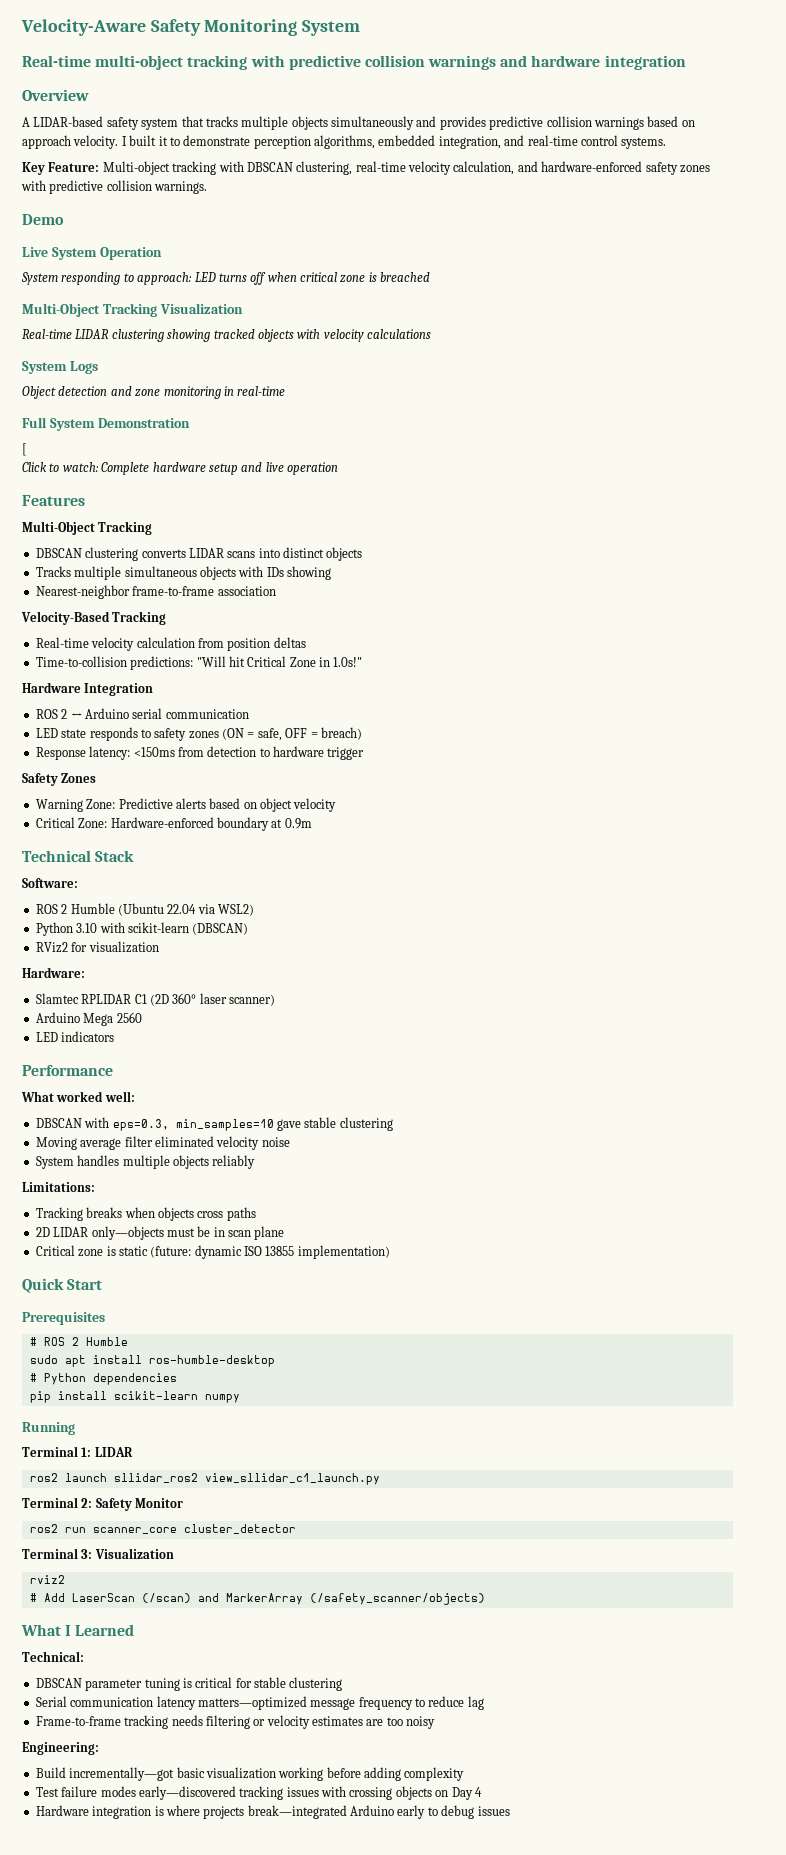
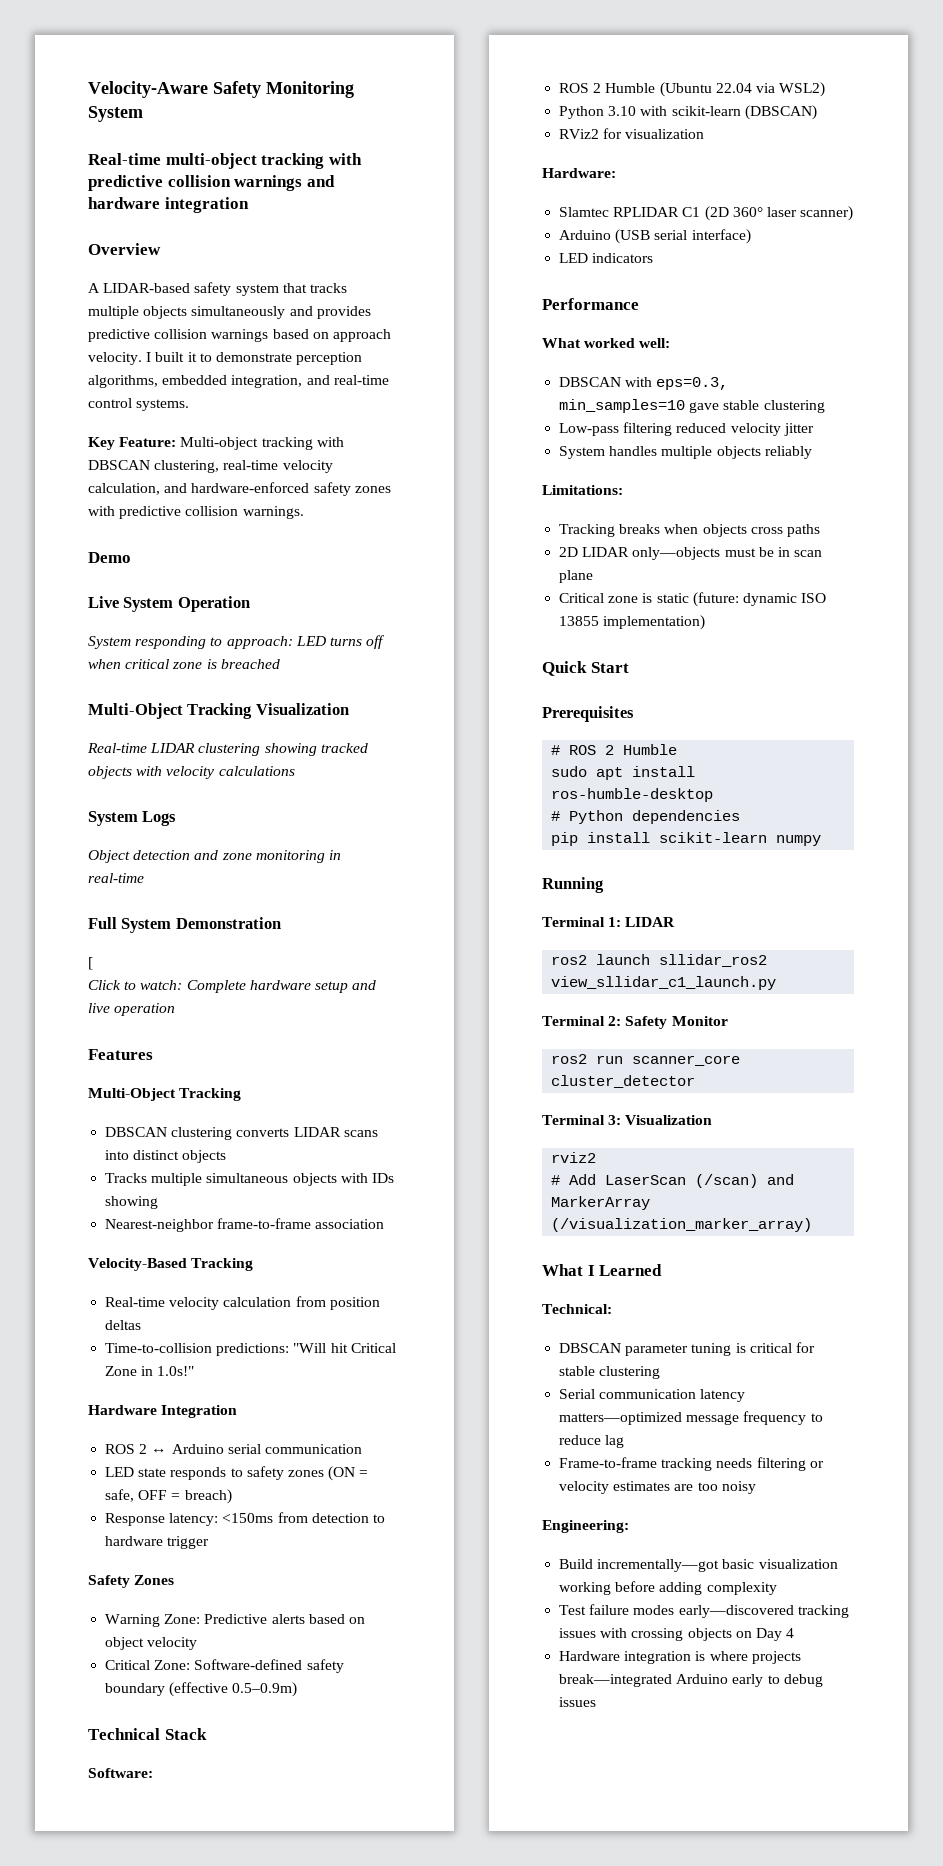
- Critical Zone: Hardware-enforced boundary at 0.9m
+ Critical Zone: Software-defined safety boundary (effective 0.5–0.9m)
- Arduino Mega 2560
+ Arduino (USB serial interface)
- Moving average filter eliminated velocity noise
+ Low-pass filtering reduced velocity jitter
- # Add LaserScan (/scan) and MarkerArray (/safety_scanner/objects)
+ # Add LaserScan (/scan) and MarkerArray (/visualization_marker_array)

